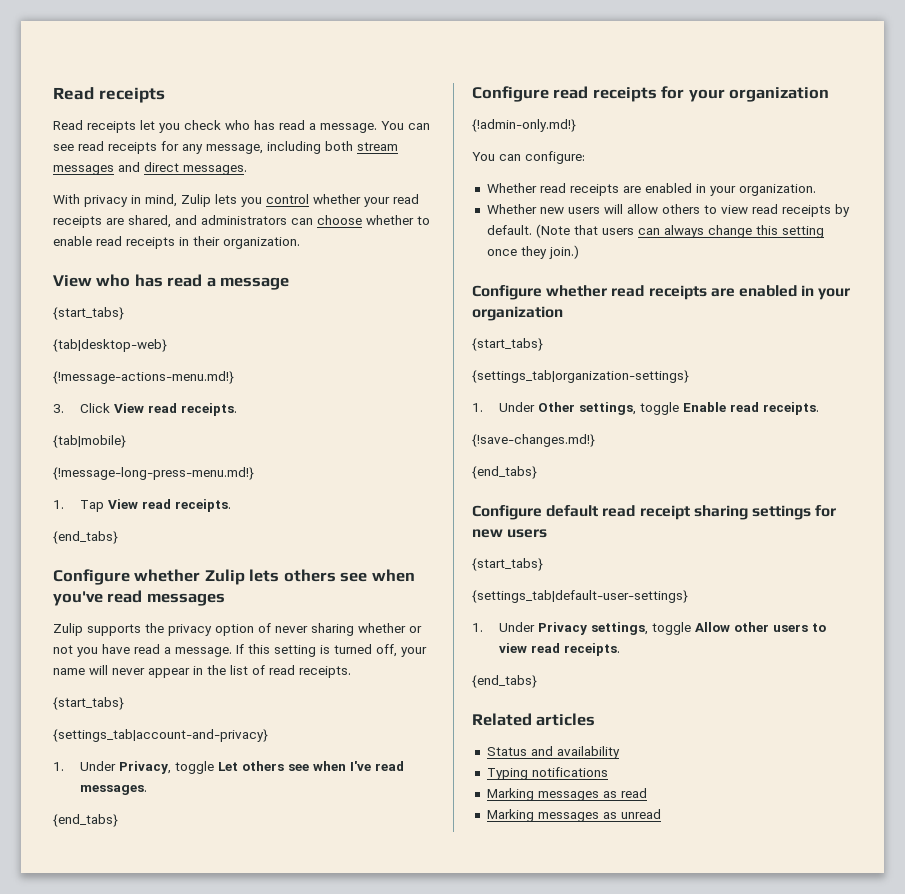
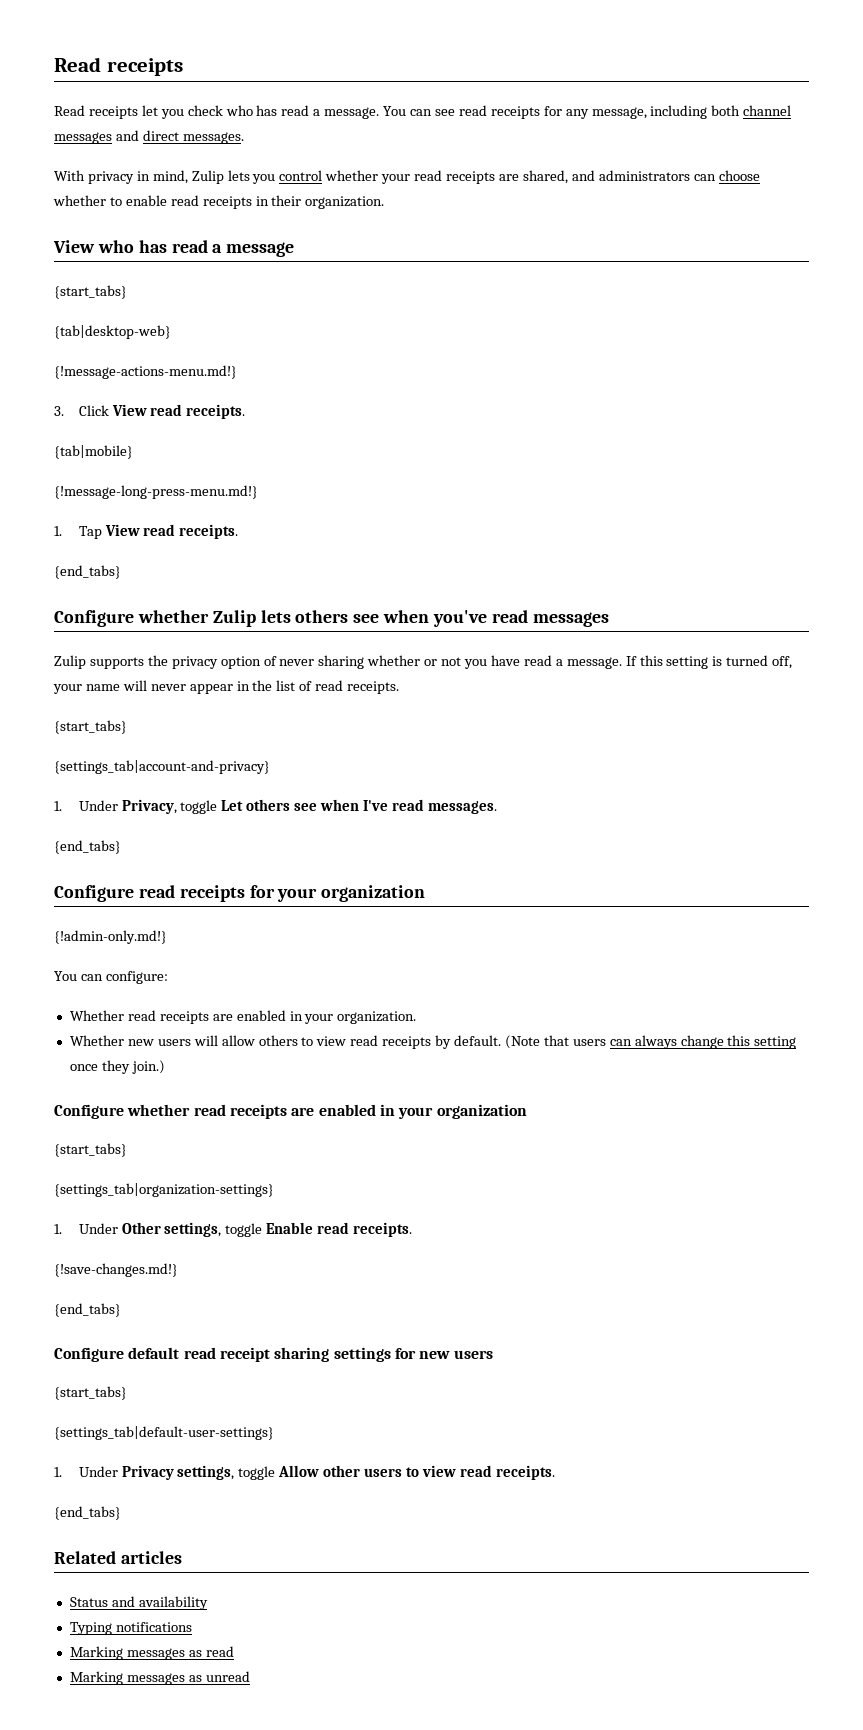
- You can see read receipts for any message, including both stream messages and direct messages.
+ You can see read receipts for any message, including both channel messages and direct messages.

